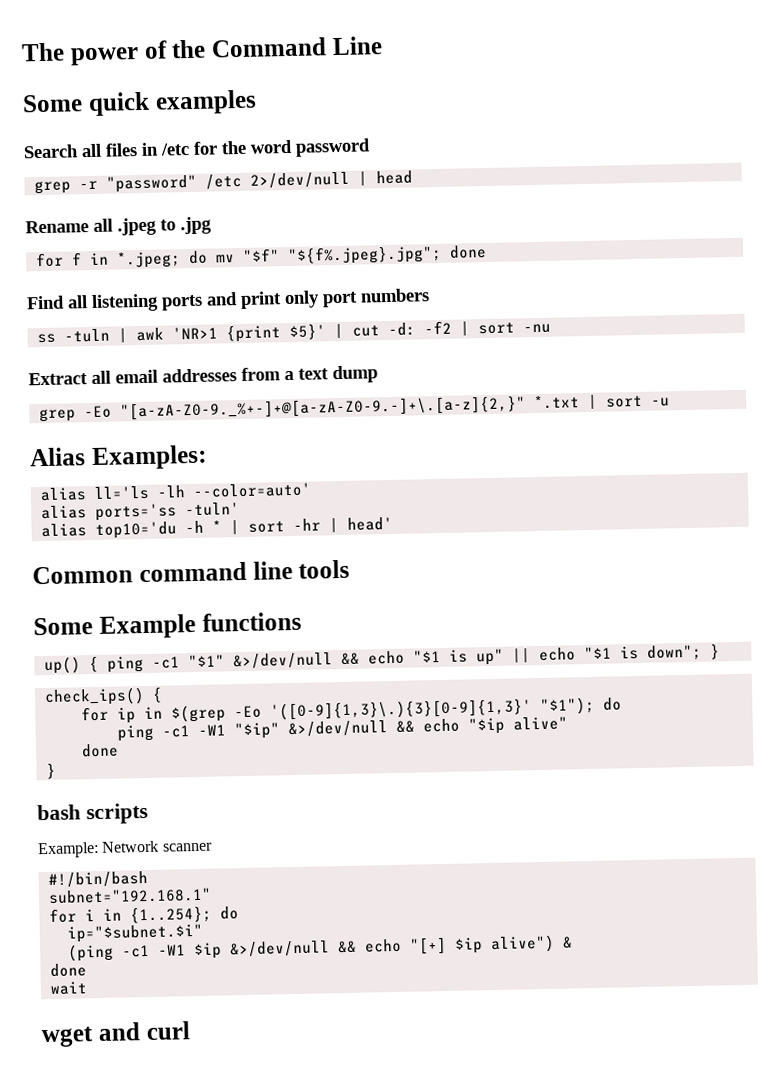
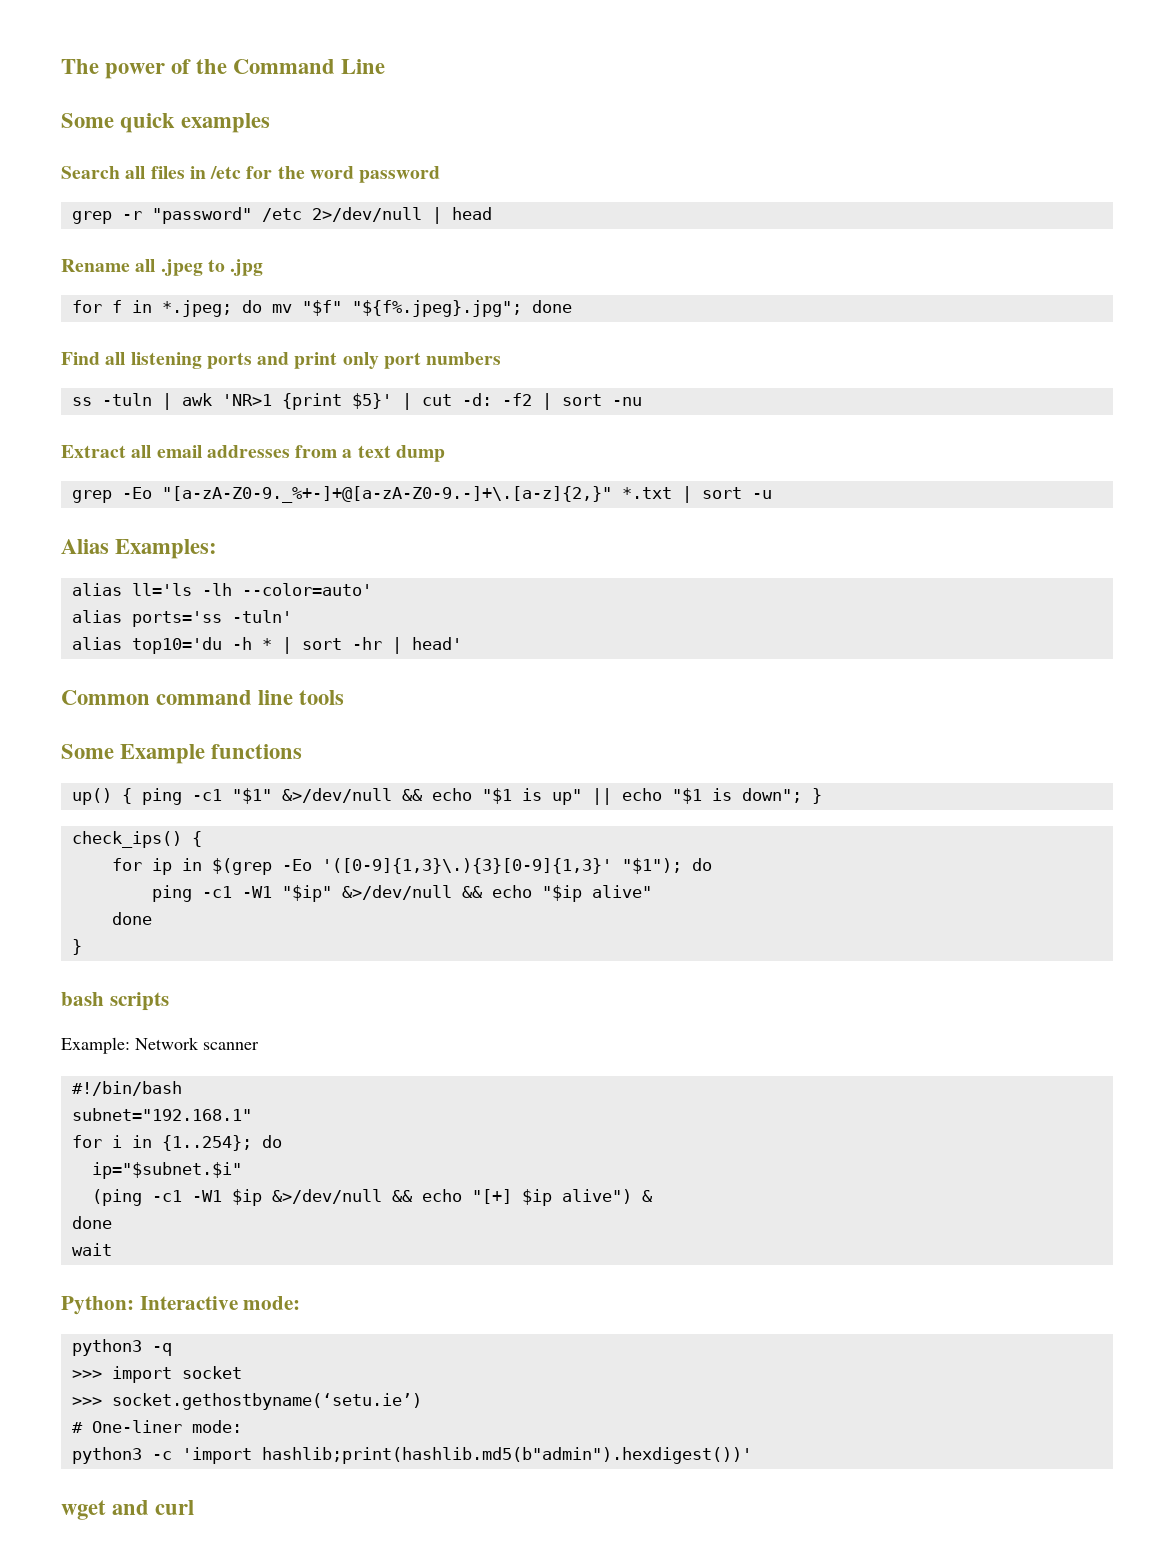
+ Python: Interactive mode:
+ python3 -q
+ >>> import socket
+ >>> socket.gethostbyname(‘setu.ie’)
+ # One-liner mode:
+ python3 -c 'import hashlib;print(hashlib.md5(b"admin").hexdigest())'

